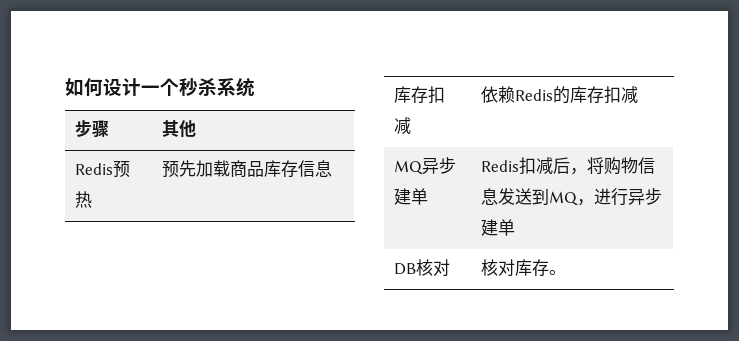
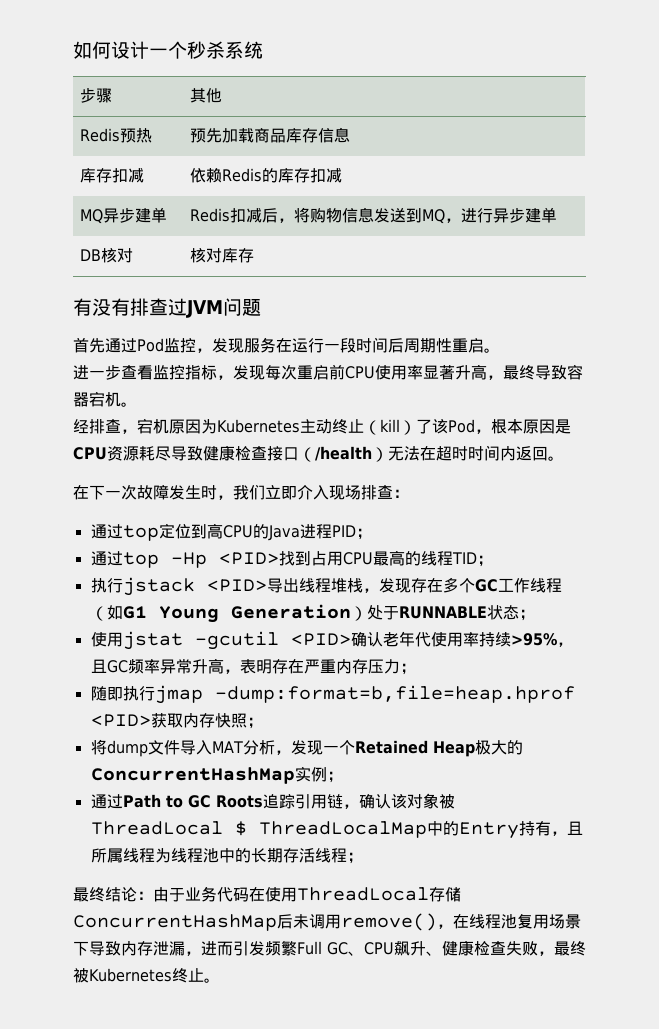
- DB核对 | 核对库存。
+ DB核对 | 核对库存
+ 有没有排查过JVM问题
+ 首先通过Pod监控，发现服务在运行一段时间后周期性重启。
+ 进一步查看监控指标，发现每次重启前CPU使用率显著升高，最终导致容器宕机。
+ 经排查，宕机原因为Kubernetes主动终止（kill）了该Pod，根本原因是CPU资源耗尽导致健康检查接口（/health）无法在超时时间内返回。
+ 在下一次故障发生时，我们立即介入现场排查：
+ 通过top定位到高CPU的Java进程PID；
+ 通过top -Hp <PID>找到占用CPU最高的线程TID；
+ 执行jstack <PID>导出线程堆栈，发现存在多个GC工作线程（如G1 Young Generation）处于RUNNABLE状态；
+ 使用jstat -gcutil <PID>确认老年代使用率持续>95%，且GC频率异常升高，表明存在严重内存压力；
+ 随即执行jmap -dump:format=b,file=heap.hprof <PID>获取内存快照；
+ 将dump文件导入MAT分析，发现一个Retained Heap极大的ConcurrentHashMap实例；
+ 通过Path to GC Roots追踪引用链，确认该对象被ThreadLocal $ ThreadLocalMap中的Entry持有，且所属线程为线程池中的长期存活线程；
+ 最终结论：由于业务代码在使用ThreadLocal存储ConcurrentHashMap后未调用remove()，在线程池复用场景下导致内存泄漏，进而引发频繁Full GC、CPU飙升、健康检查失败，最终被Kubernetes终止。

